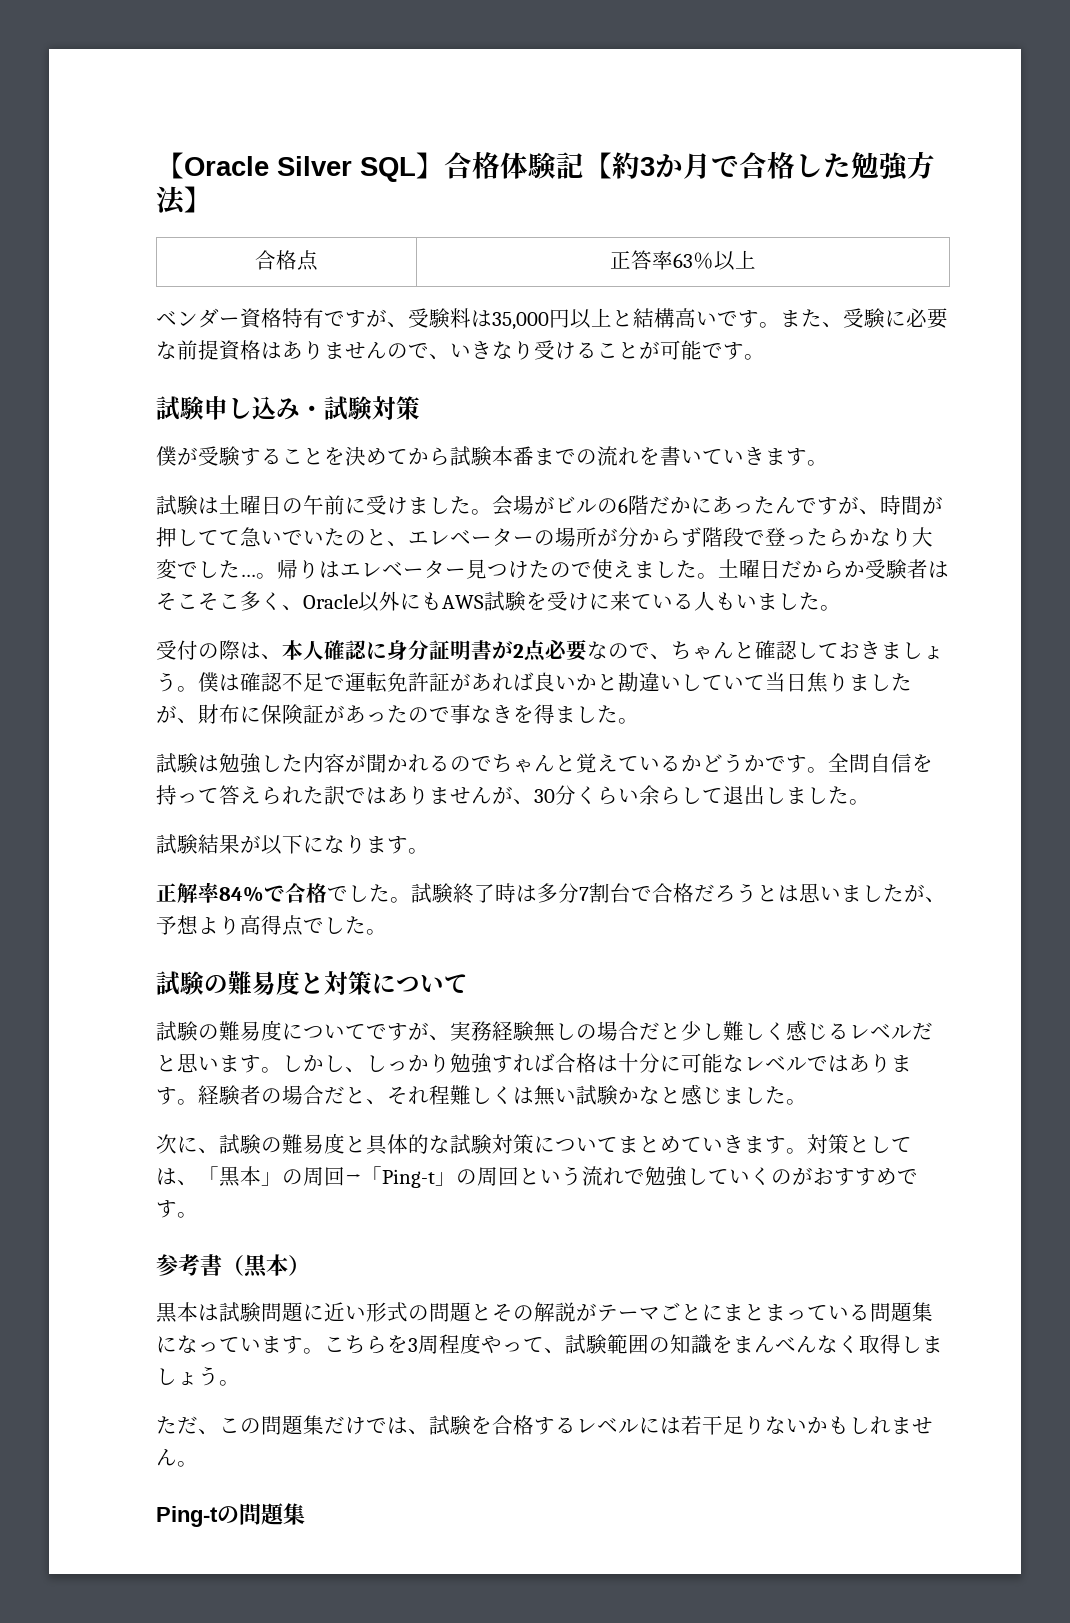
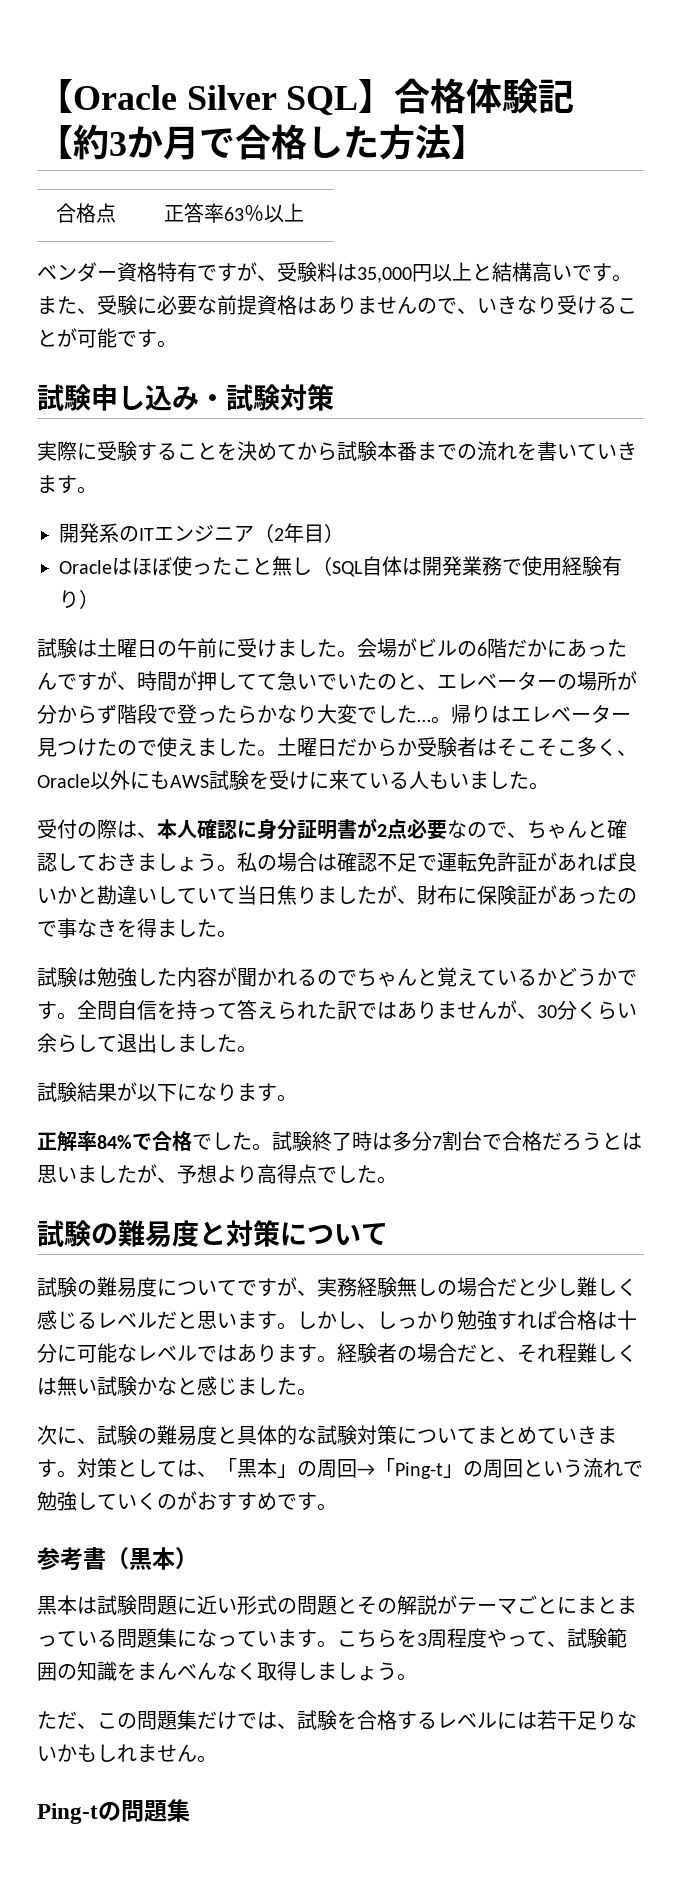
- 【Oracle Silver SQL】合格体験記【約3か月で合格した勉強方法】
+ 【Oracle Silver SQL】合格体験記【約3か月で合格した方法】
- 僕が受験することを決めてから試験本番までの流れを書いていきます。
+ 実際に受験することを決めてから試験本番までの流れを書いていきます。
+ 開発系のITエンジニア（2年目）
+ Oracleはほぼ使ったこと無し（SQL自体は開発業務で使用経験有り）
- 僕は確認不足で運転免許証があれば良いかと勘違いしていて当日焦りましたが、財布に保険証があったので事なきを得ました。
+ 私の場合は確認不足で運転免許証があれば良いかと勘違いしていて当日焦りましたが、財布に保険証があったので事なきを得ました。

